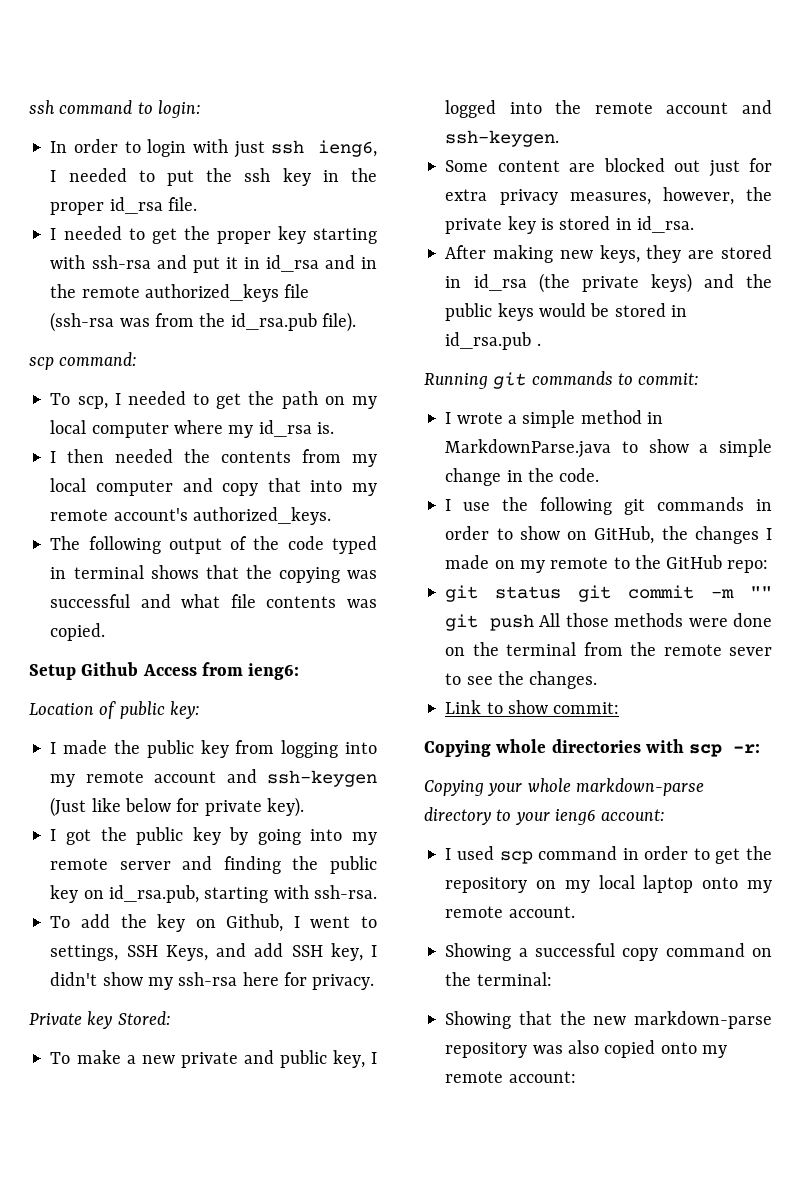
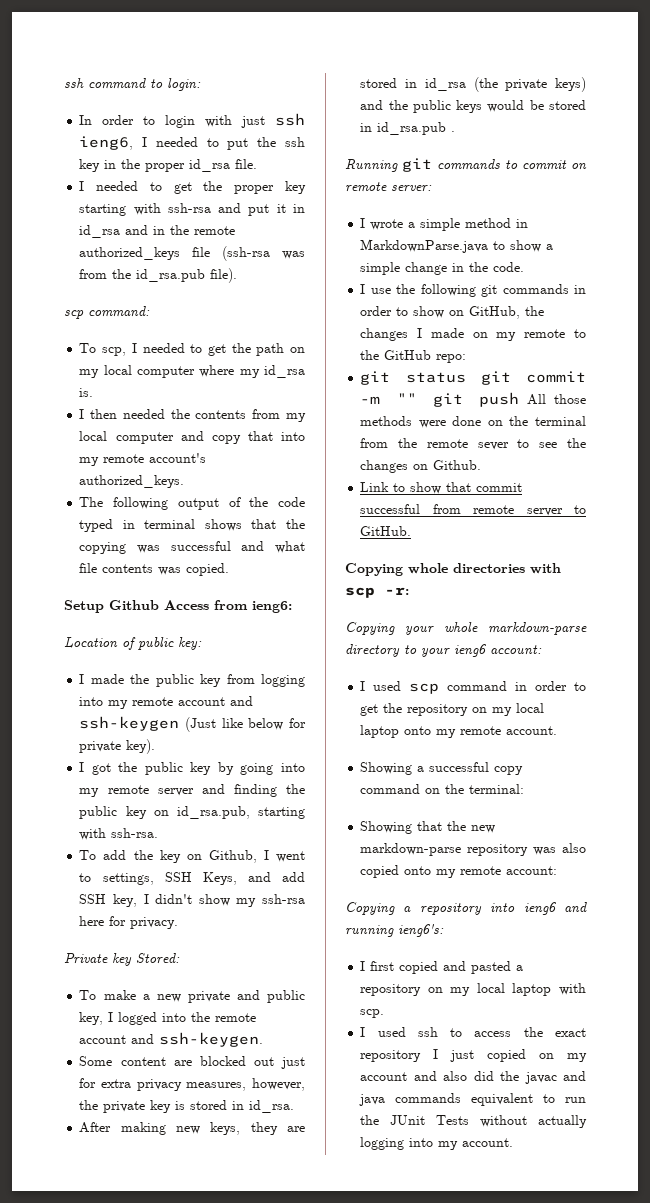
- Running git commands to commit:
+ Running git commands to commit on remote server:
- git status git commit -m "" git push All those methods were done on the terminal from the remote sever to see the changes.
+ git status git commit -m "" git push All those methods were done on the terminal from the remote sever to see the changes on Github.
- Link to show commit:
+ Link to show that commit successful from remote server to GitHub.
+ Copying a repository into ieng6 and running ieng6's:
+ I first copied and pasted a repository on my local laptop with scp.
+ I used ssh to access the exact repository I just copied on my account and also did the javac and java commands equivalent to run the JUnit Tests without actually logging into my account.

